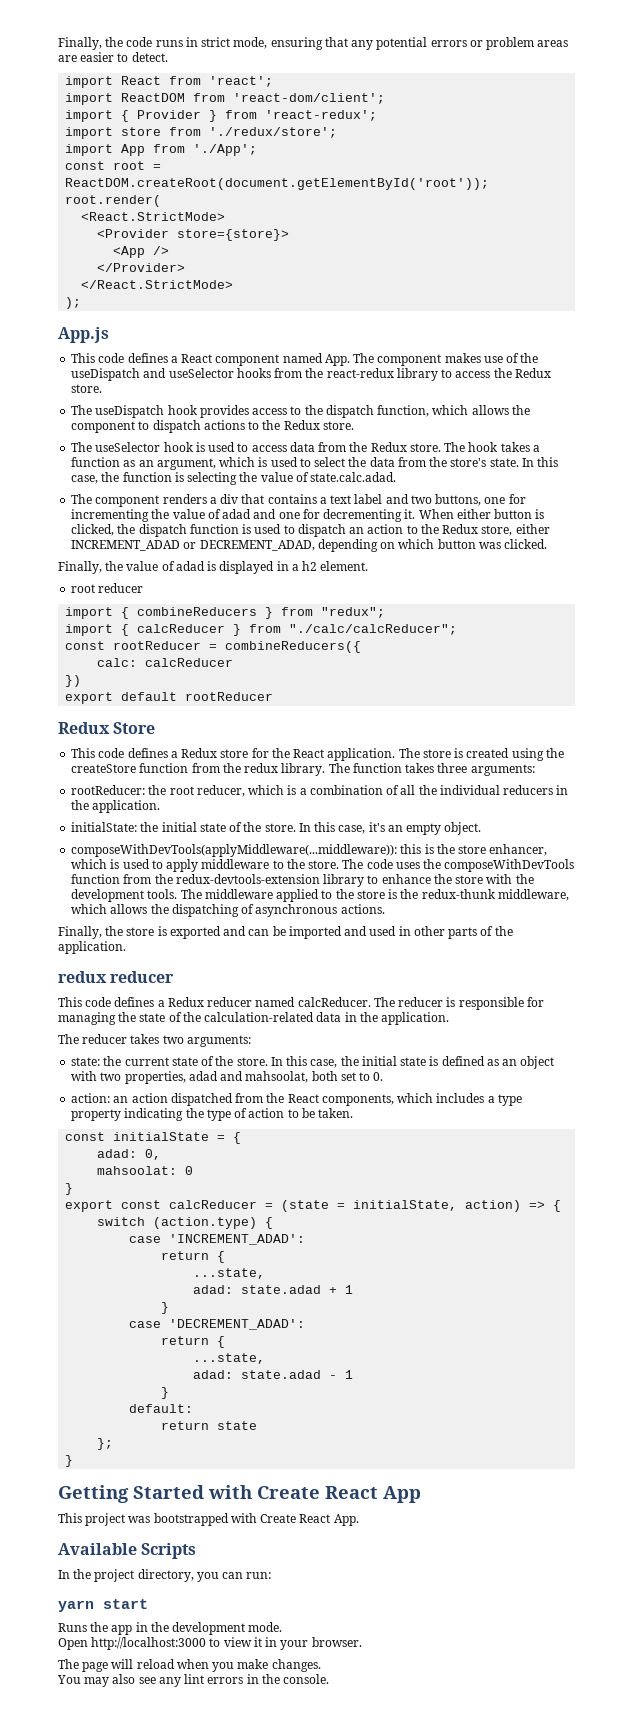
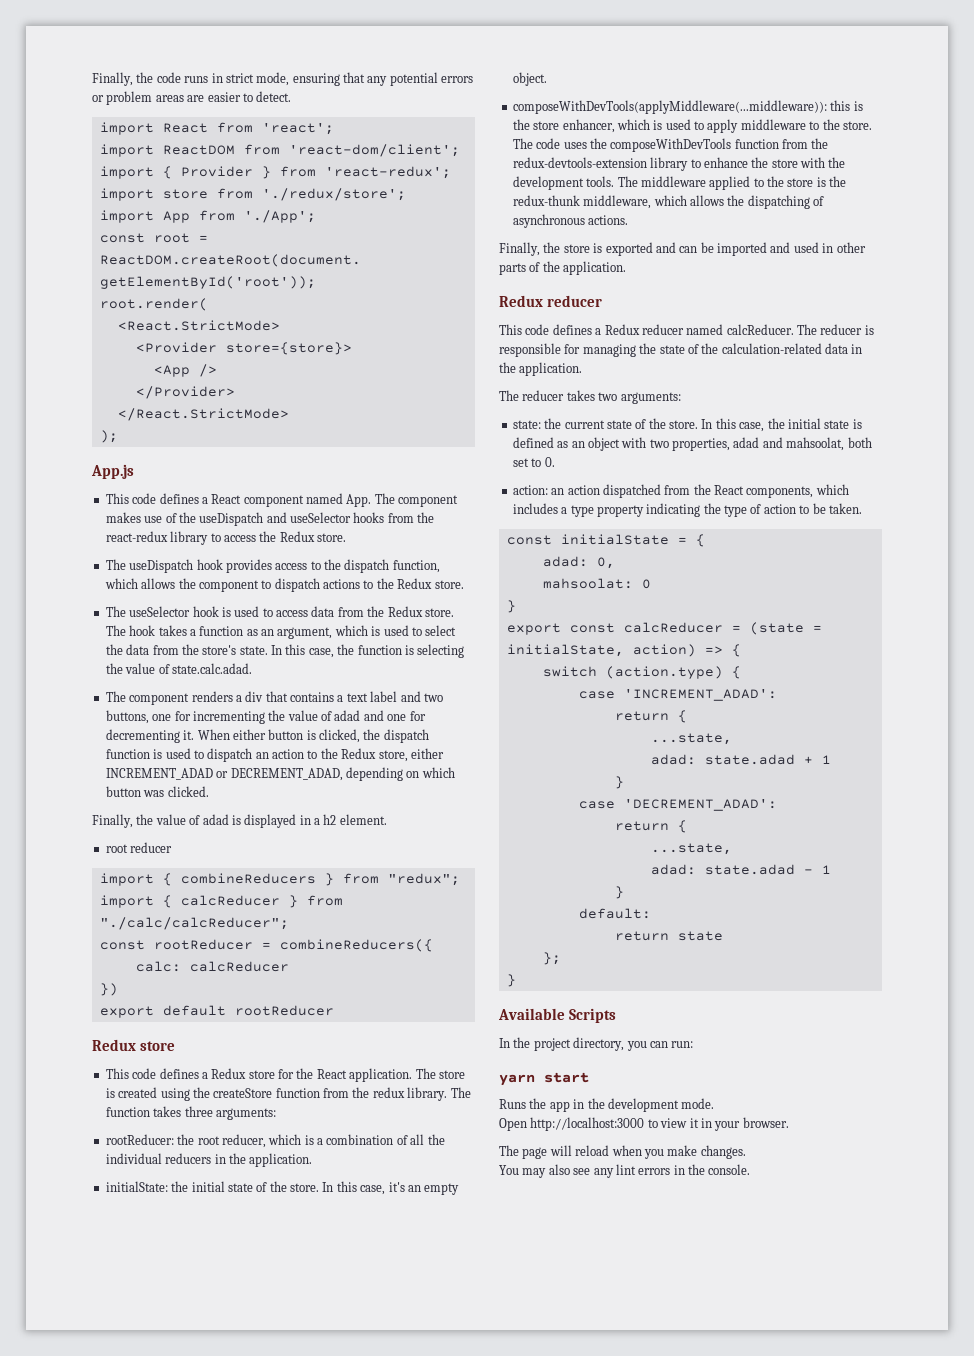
  export default rootReducer
- Redux Store
+ Redux store
  Finally, the store is exported and can be imported and used in other parts of the application.
- redux reducer
+ Redux reducer
- Getting Started with Create React App
- This project was bootstrapped with Create React App.

